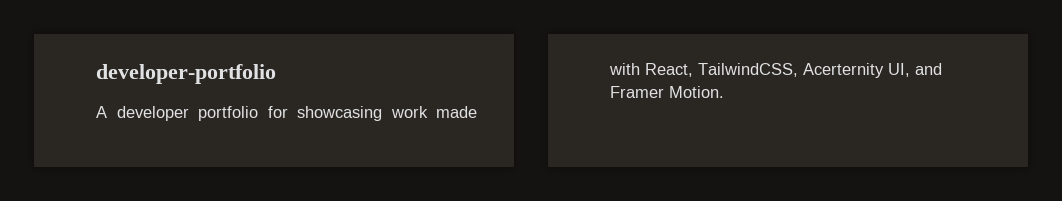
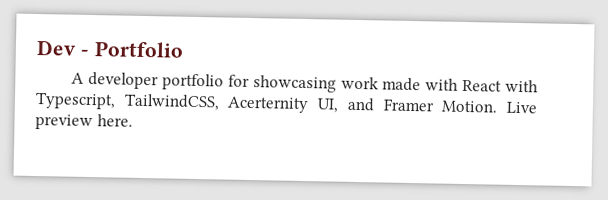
- developer-portfolio
+ Dev - Portfolio
- A developer portfolio for showcasing work made with React, TailwindCSS, Acerternity UI, and Framer Motion.
+ A developer portfolio for showcasing work made with React with Typescript, TailwindCSS, Acerternity UI, and Framer Motion.
+ Live preview here.

